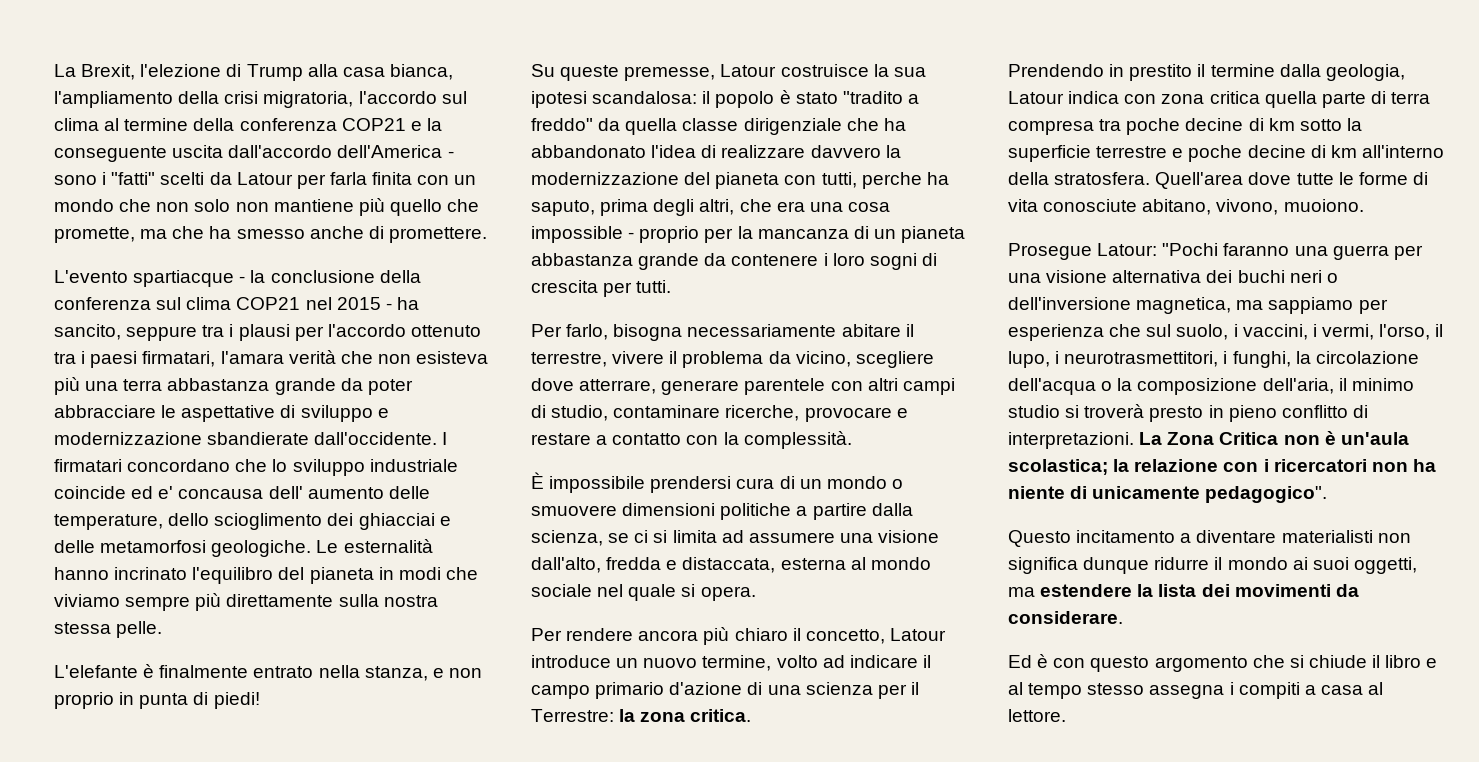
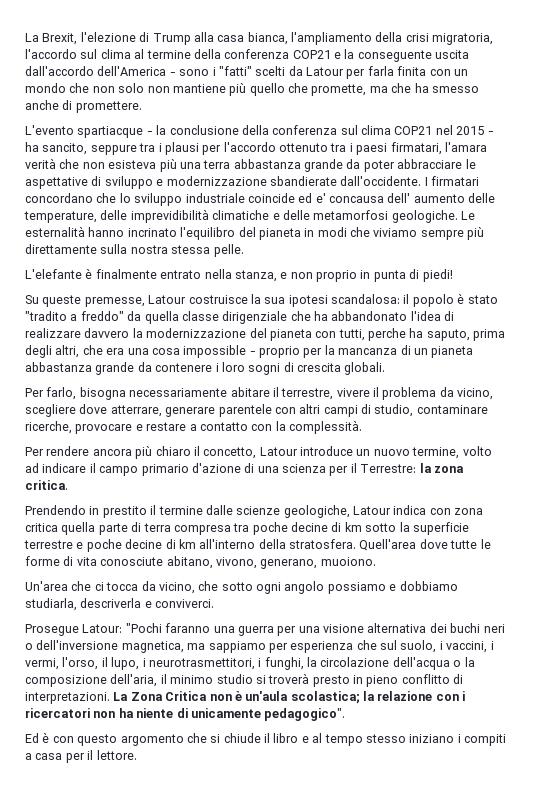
- I firmatari concordano che lo sviluppo industriale coincide ed e' concausa dell' aumento delle temperature, dello scioglimento dei ghiacciai e delle metamorfosi geologiche.
+ I firmatari concordano che lo sviluppo industriale coincide ed e' concausa dell' aumento delle temperature, delle imprevidibilità climatiche e delle metamorfosi geologiche.
- il popolo è stato "tradito a freddo" da quella classe dirigenziale che ha abbandonato l'idea di realizzare davvero la modernizzazione del pianeta con tutti, perche ha saputo, prima degli altri, che era una cosa impossible - proprio per la mancanza di un pianeta abbastanza grande da contenere i loro sogni di crescita per tutti.
+ il popolo è stato "tradito a freddo" da quella classe dirigenziale che ha abbandonato l'idea di realizzare davvero la modernizzazione del pianeta con tutti, perche ha saputo, prima degli altri, che era una cosa impossible - proprio per la mancanza di un pianeta abbastanza grande da contenere i loro sogni di crescita globali.
- È impossibile prendersi cura di un mondo o smuovere dimensioni politiche a partire dalla scienza, se ci si limita ad assumere una visione dall'alto, fredda e distaccata, esterna al mondo sociale nel quale si opera.
- Prendendo in prestito il termine dalla geologia, Latour indica con zona critica quella parte di terra compresa tra poche decine di km sotto la superficie terrestre e poche decine di km all'interno della stratosfera.
+ Prendendo in prestito il termine dalle scienze geologiche, Latour indica con zona critica quella parte di terra compresa tra poche decine di km sotto la superficie terrestre e poche decine di km all'interno della stratosfera.
- Quell'area dove tutte le forme di vita conosciute abitano, vivono, muoiono.
+ Quell'area dove tutte le forme di vita conosciute abitano, vivono, generano, muoiono.
+ Un'area che ci tocca da vicino, che sotto ogni angolo possiamo e dobbiamo studiarla, descriverla e conviverci.
- Questo incitamento a diventare materialisti non significa dunque ridurre il mondo ai suoi oggetti, ma estendere la lista dei movimenti da considerare.
- Ed è con questo argomento che si chiude il libro e al tempo stesso assegna i compiti a casa al lettore.
+ Ed è con questo argomento che si chiude il libro e al tempo stesso iniziano i compiti a casa per il lettore.

